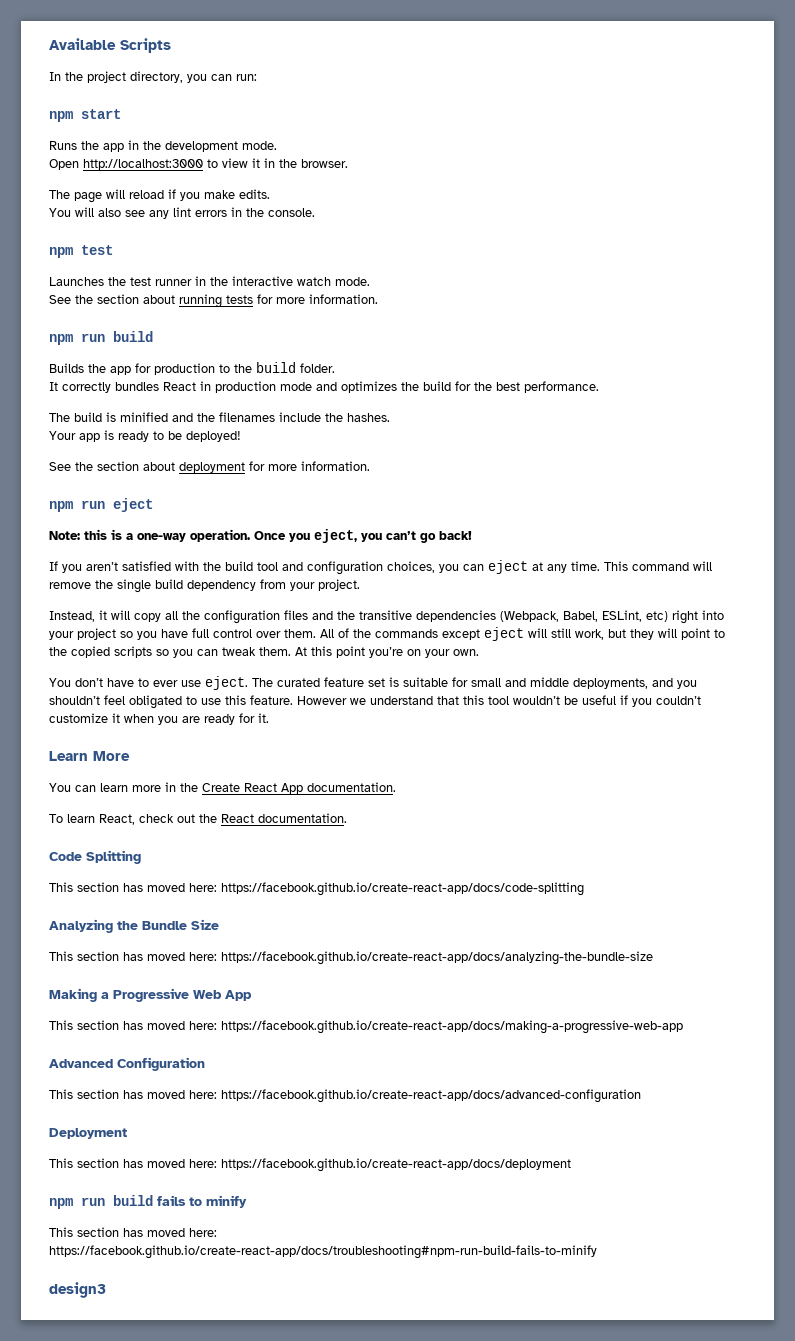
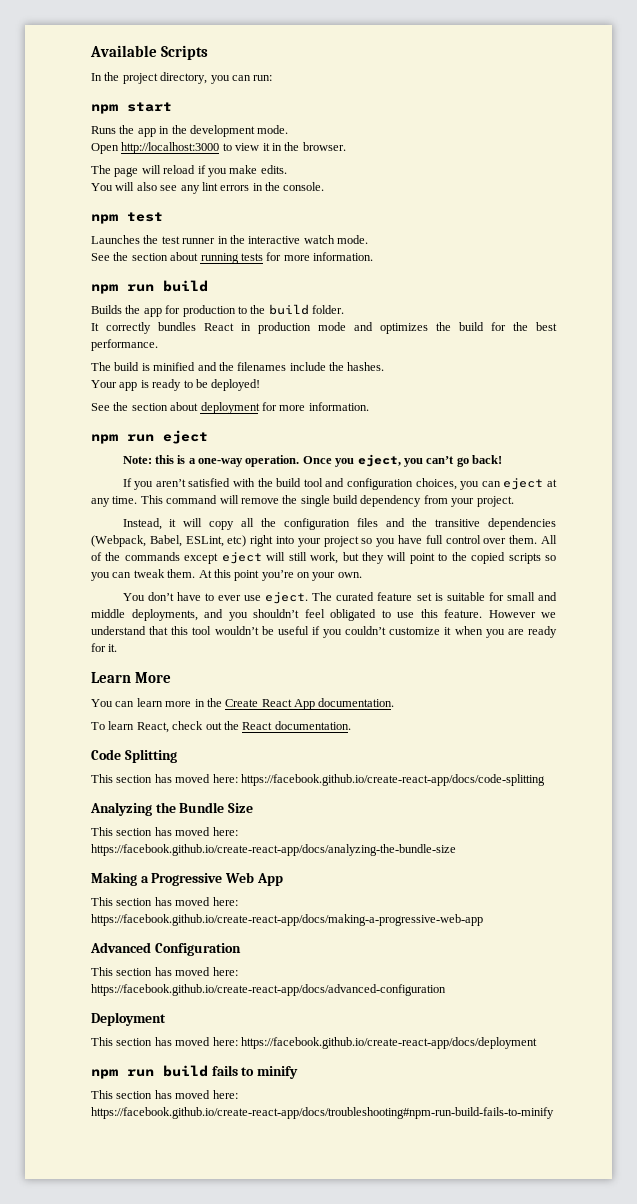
- design3

